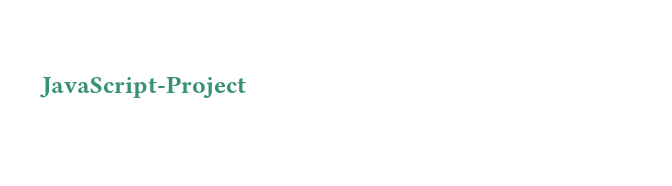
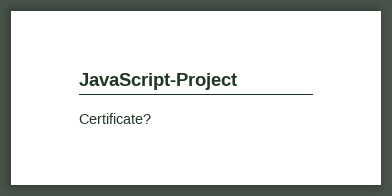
+ Certificate?

